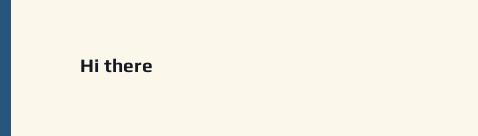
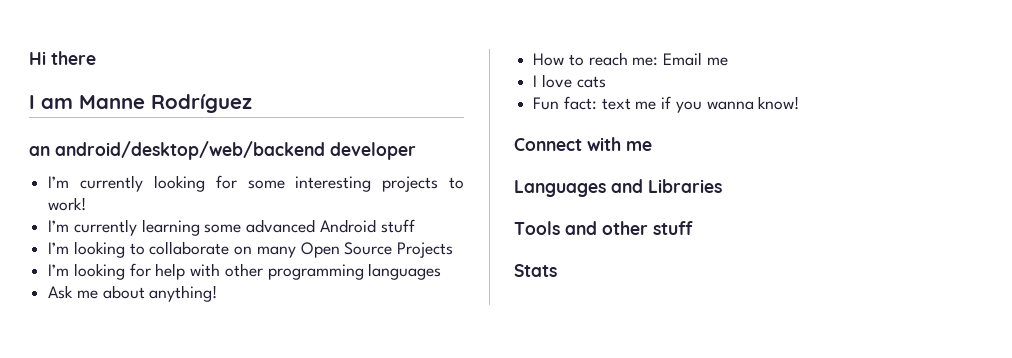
+ I am Manne Rodríguez
+ an android/desktop/web/backend developer
+ I’m currently looking for some interesting projects to work!
+ I’m currently learning some advanced Android stuff
+ I’m looking to collaborate on many Open Source Projects
+ I’m looking for help with other programming languages
+ Ask me about anything!
+ How to reach me: Email me
+ I love cats
+ Fun fact: text me if you wanna know!
+ Connect with me
+ Languages and Libraries
+ Tools and other stuff
+ Stats

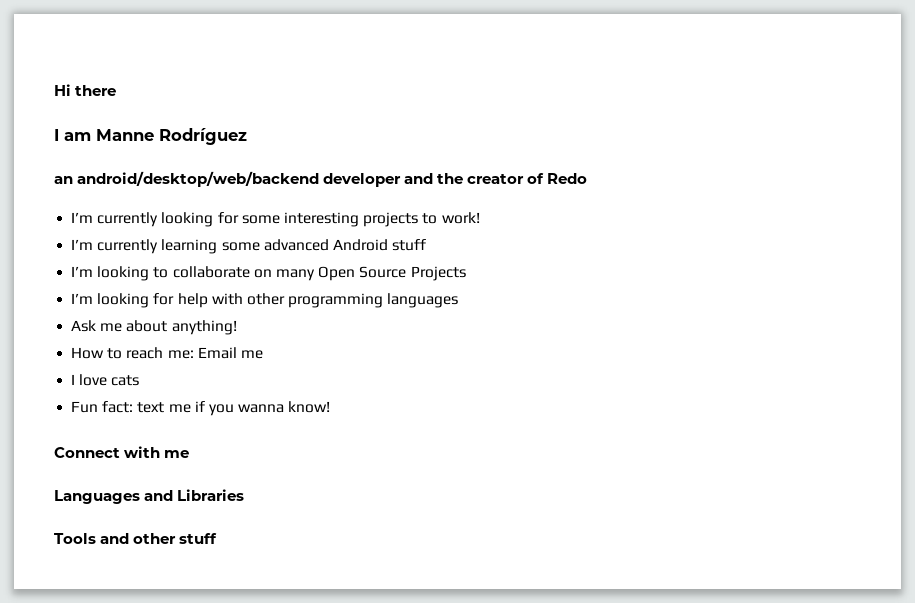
- an android/desktop/web/backend developer
+ an android/desktop/web/backend developer and the creator of Redo
- Stats

